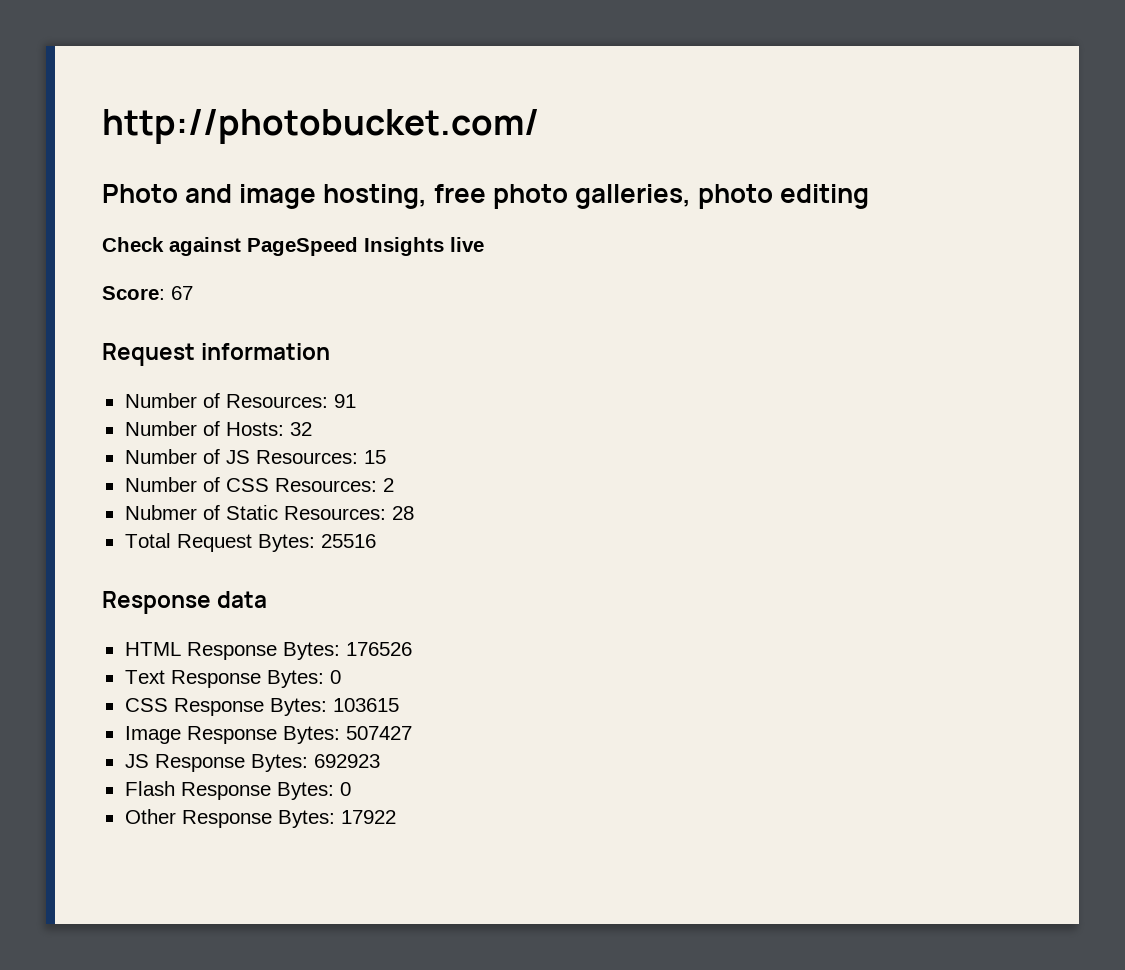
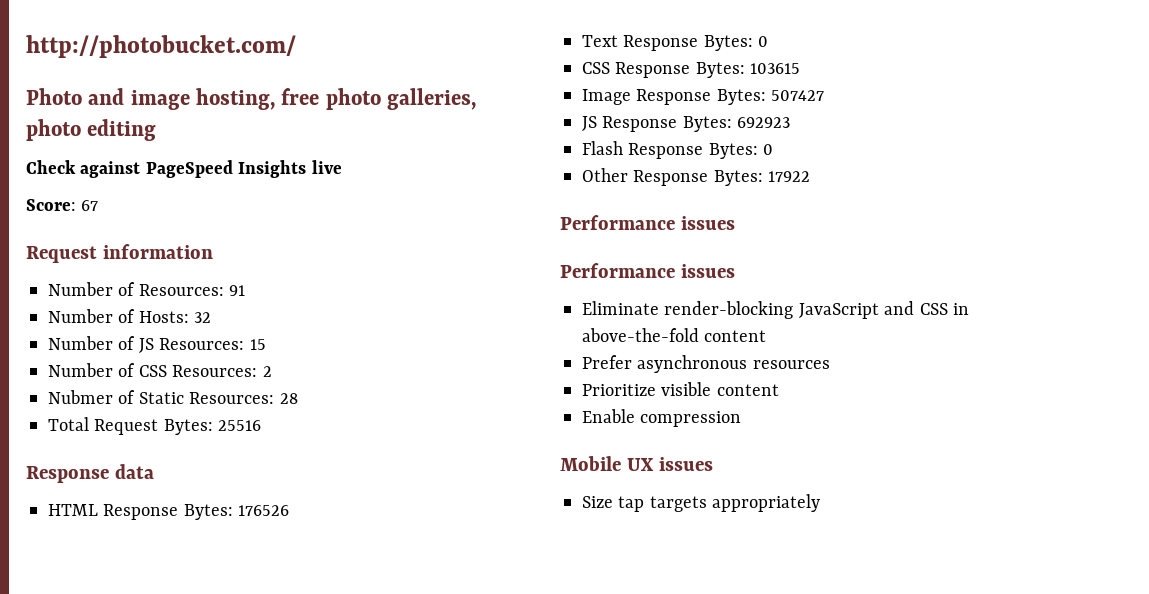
  Other Response Bytes: 17922
+ Performance issues
+ Performance issues
+ Eliminate render-blocking JavaScript and CSS in above-the-fold content
+ Prefer asynchronous resources
+ Prioritize visible content
+ Enable compression
+ Mobile UX issues
+ Size tap targets appropriately

